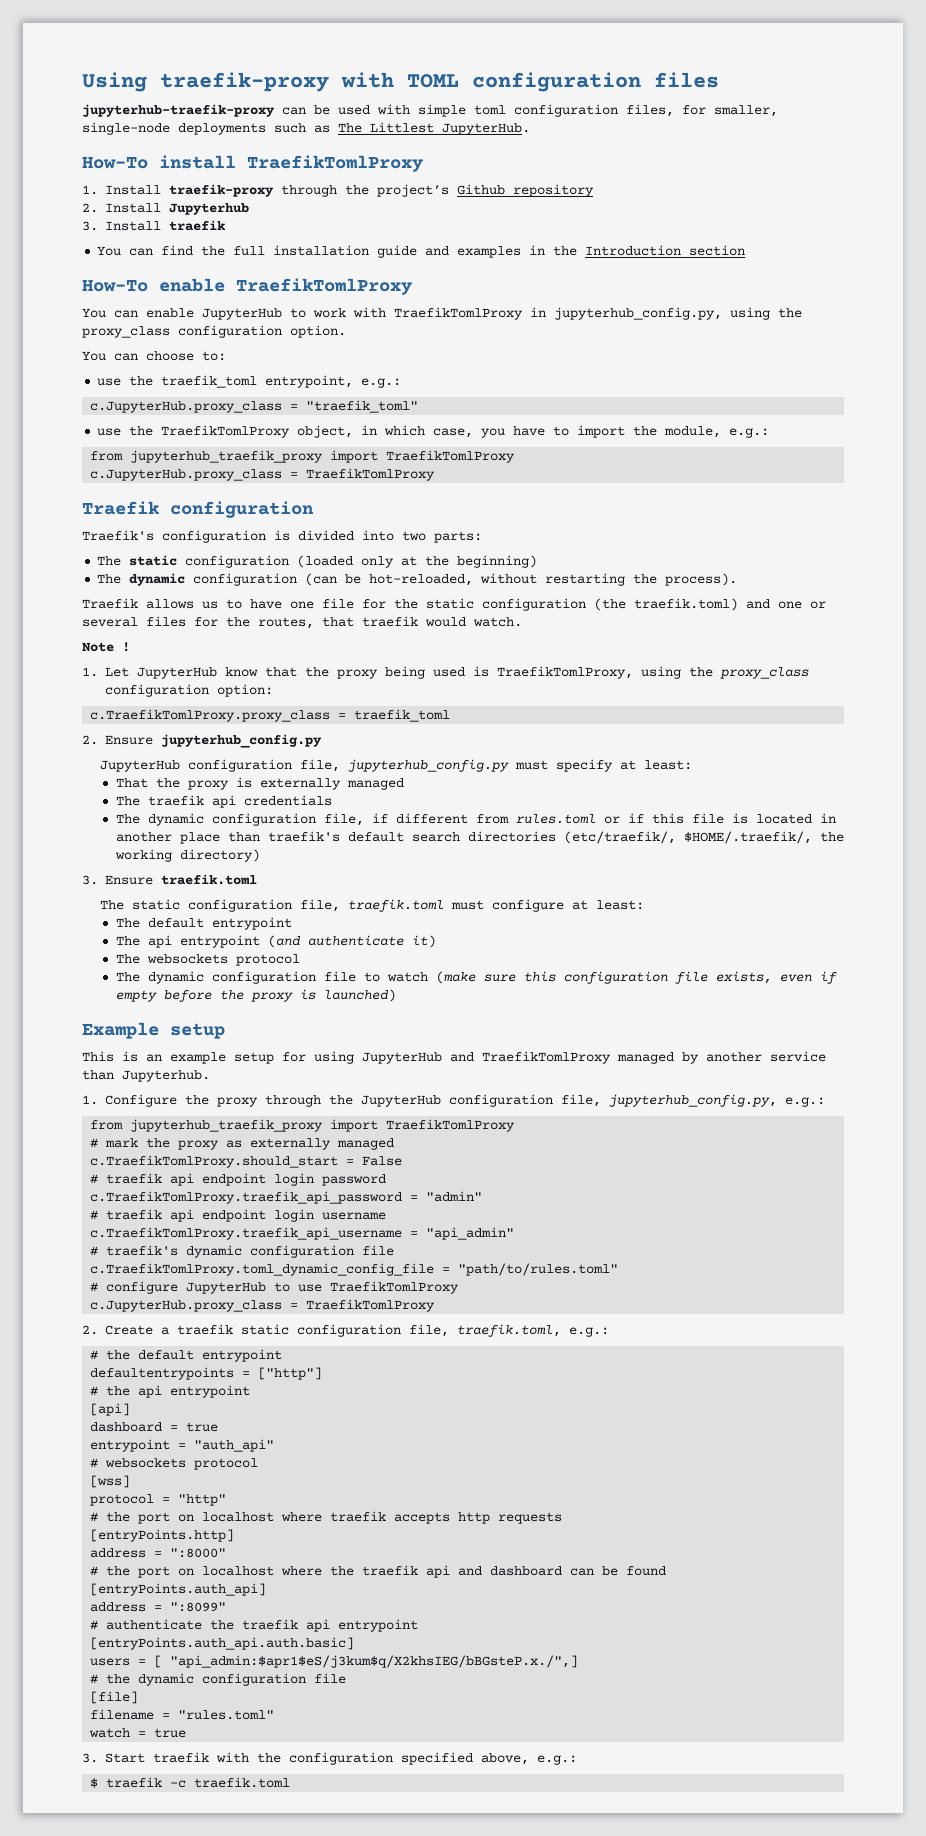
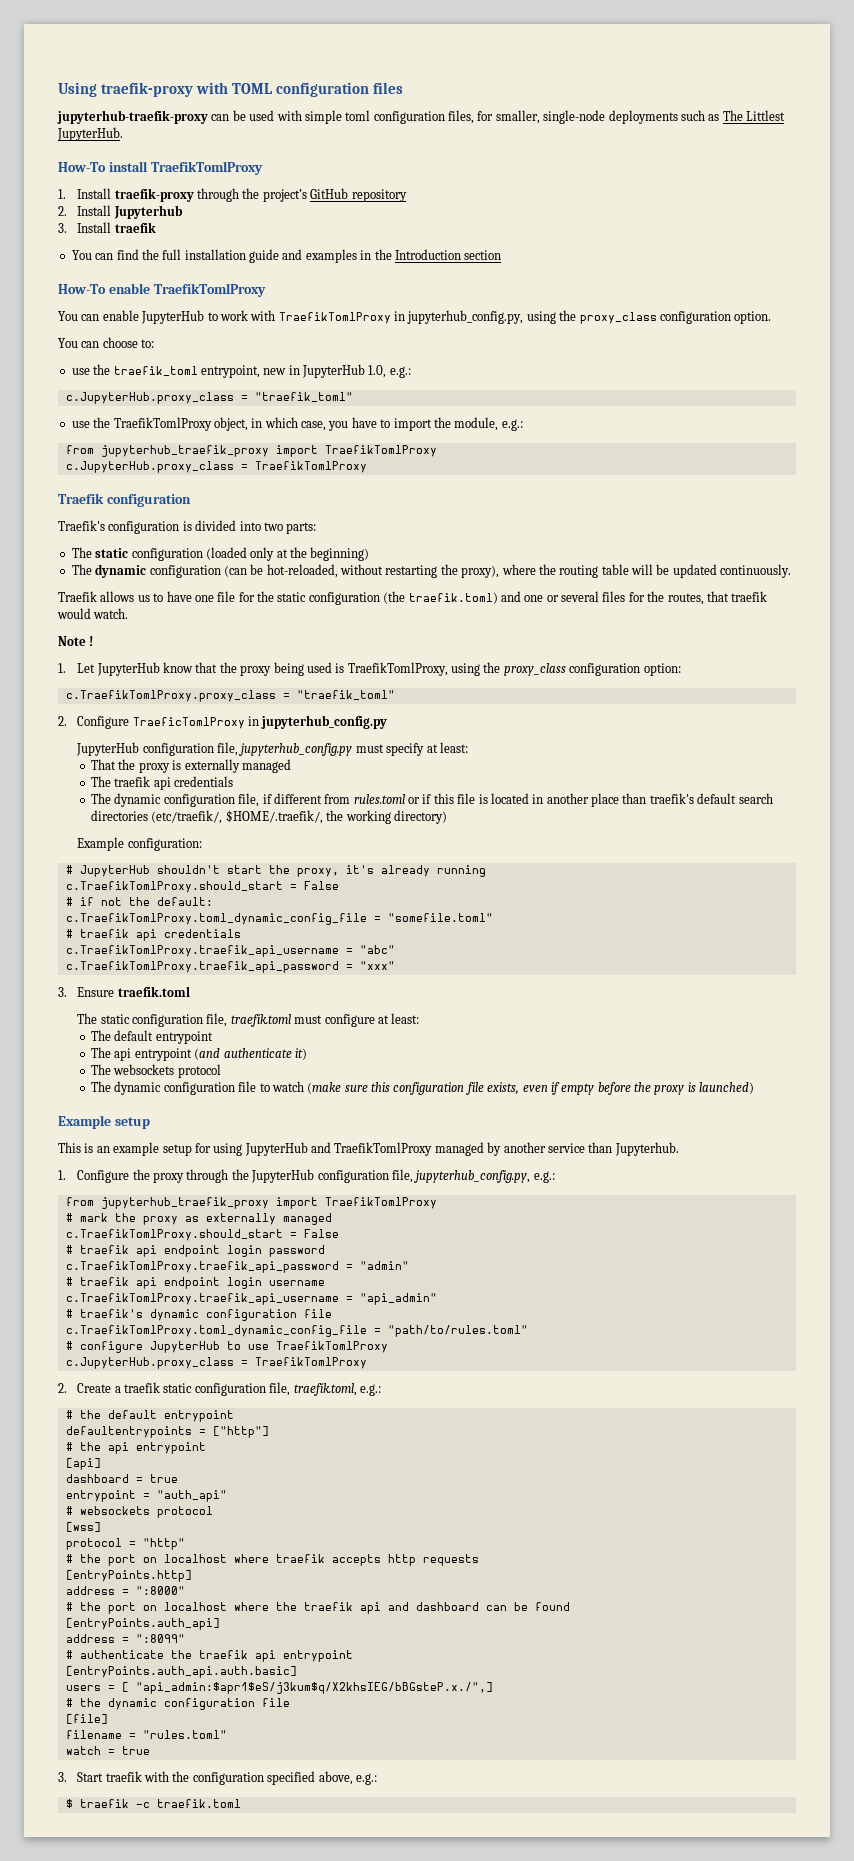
- 1. Install traefik-proxy through the project’s Github repository
+ 1. Install traefik-proxy through the project’s GitHub repository
- use the traefik_toml entrypoint, e.g.:
+ use the traefik_toml entrypoint, new in JupyterHub 1.0, e.g.:
- The dynamic configuration (can be hot-reloaded, without restarting the process).
+ The dynamic configuration (can be hot-reloaded, without restarting the proxy), where the routing table will be updated continuously.
- c.TraefikTomlProxy.proxy_class = traefik_toml
- 2. Ensure jupyterhub_config.py
+ c.TraefikTomlProxy.proxy_class = "traefik_toml"
+ 2. Configure TraeficTomlProxy in jupyterhub_config.py
+ Example configuration:
+ # JupyterHub shouldn't start the proxy, it's already running
+ c.TraefikTomlProxy.should_start = False
+ # if not the default:
+ c.TraefikTomlProxy.toml_dynamic_config_file = "somefile.toml"
+ # traefik api credentials
+ c.TraefikTomlProxy.traefik_api_username = "abc"
+ c.TraefikTomlProxy.traefik_api_password = "xxx"

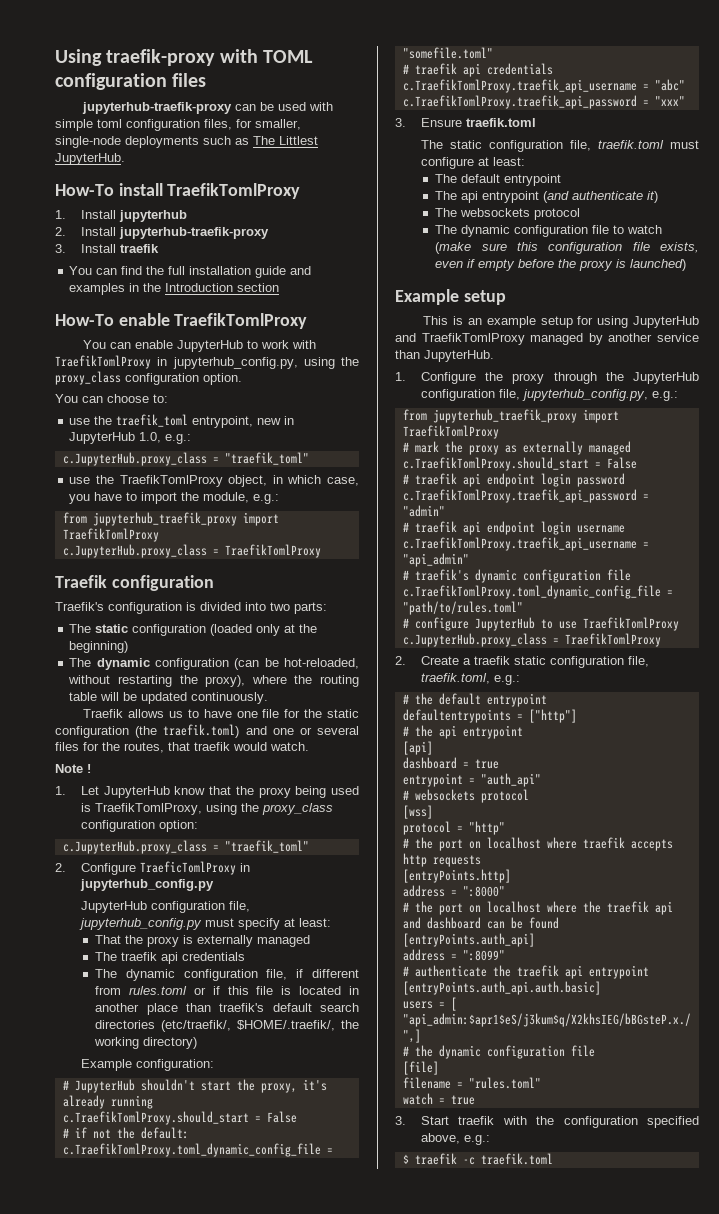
- 1. Install traefik-proxy through the project’s GitHub repository
+ 1. Install jupyterhub
- 2. Install Jupyterhub
+ 2. Install jupyterhub-traefik-proxy
  1. Let JupyterHub know that the proxy being used is TraefikTomlProxy, using the proxy_class configuration option:
- c.TraefikTomlProxy.proxy_class = "traefik_toml"
+ c.JupyterHub.proxy_class = "traefik_toml"
- This is an example setup for using JupyterHub and TraefikTomlProxy managed by another service than Jupyterhub.
+ This is an example setup for using JupyterHub and TraefikTomlProxy managed by another service than JupyterHub.

